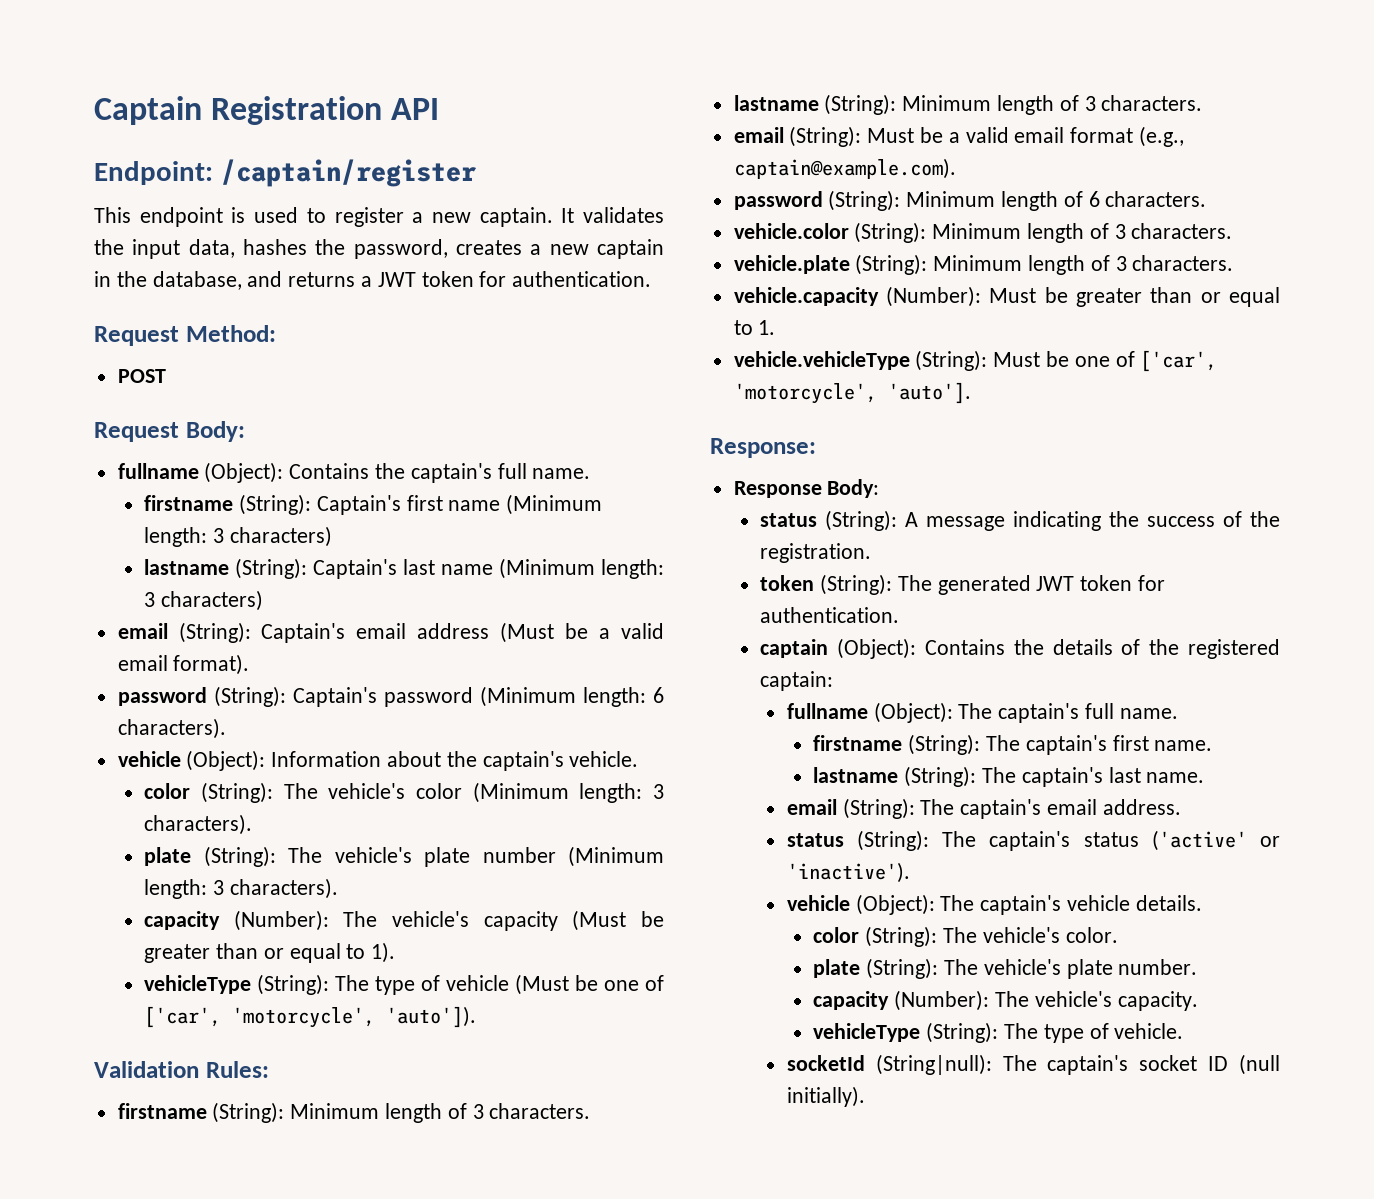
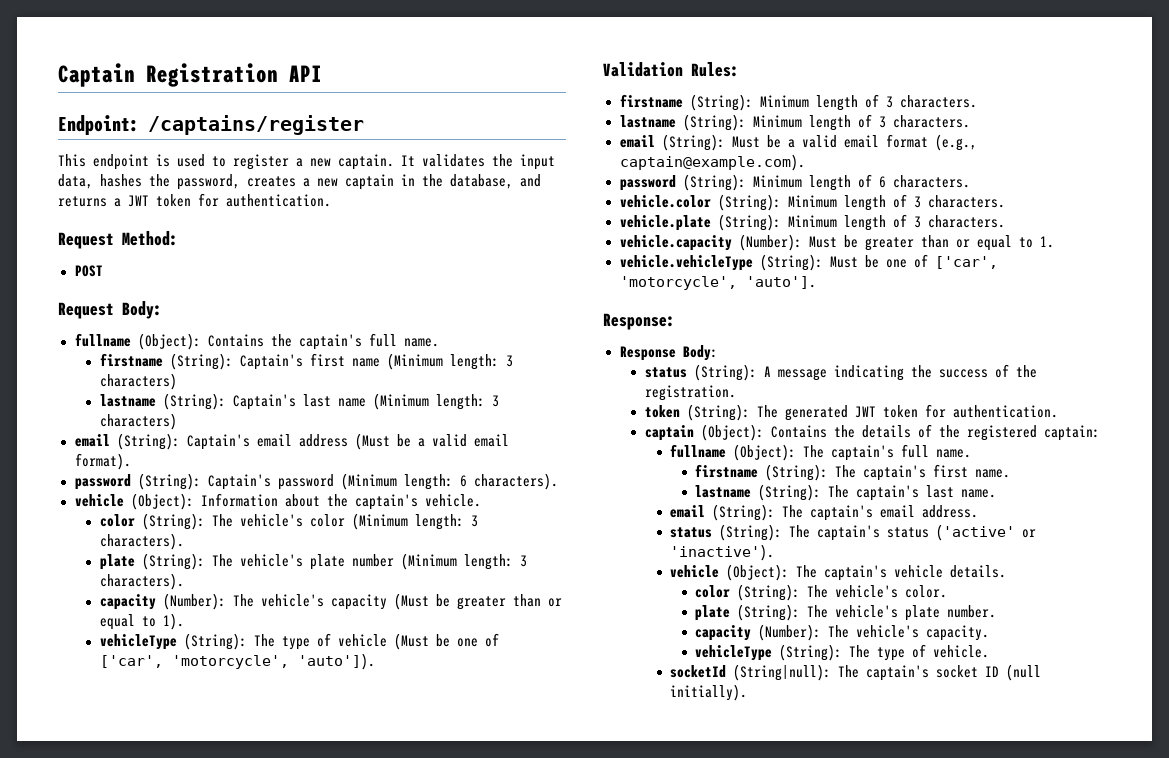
- Endpoint: /captain/register
+ Endpoint: /captains/register

